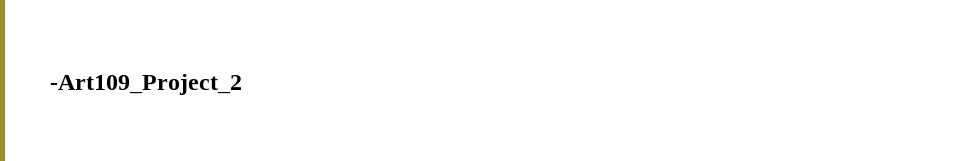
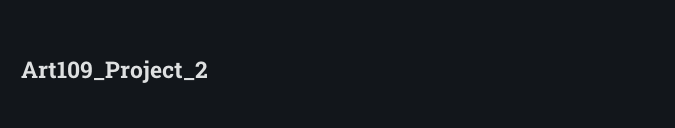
- -Art109_Project_2
+ Art109_Project_2

